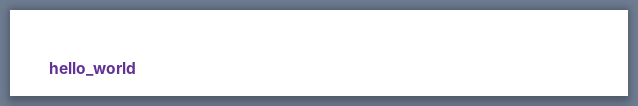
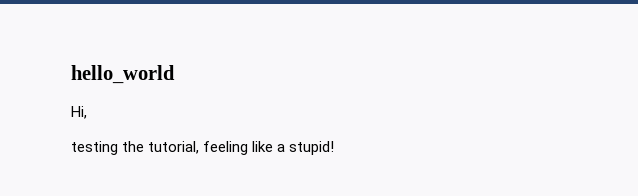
+ Hi,
+ testing the tutorial, feeling like a stupid!

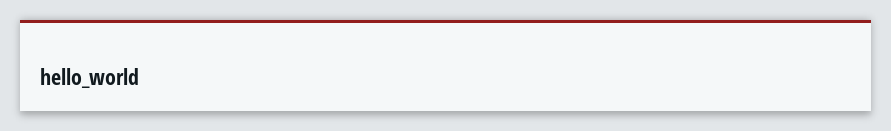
- Hi,
- testing the tutorial, feeling like a stupid!

